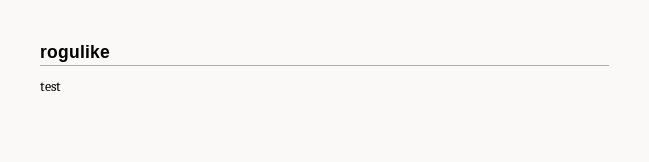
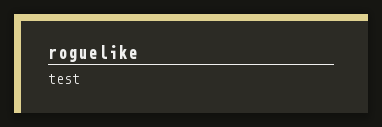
- rogulike
+ roguelike

